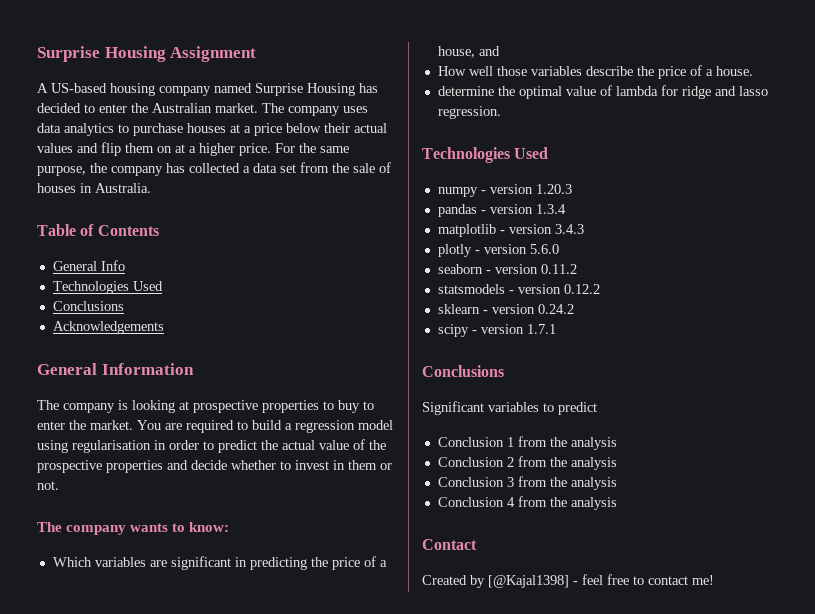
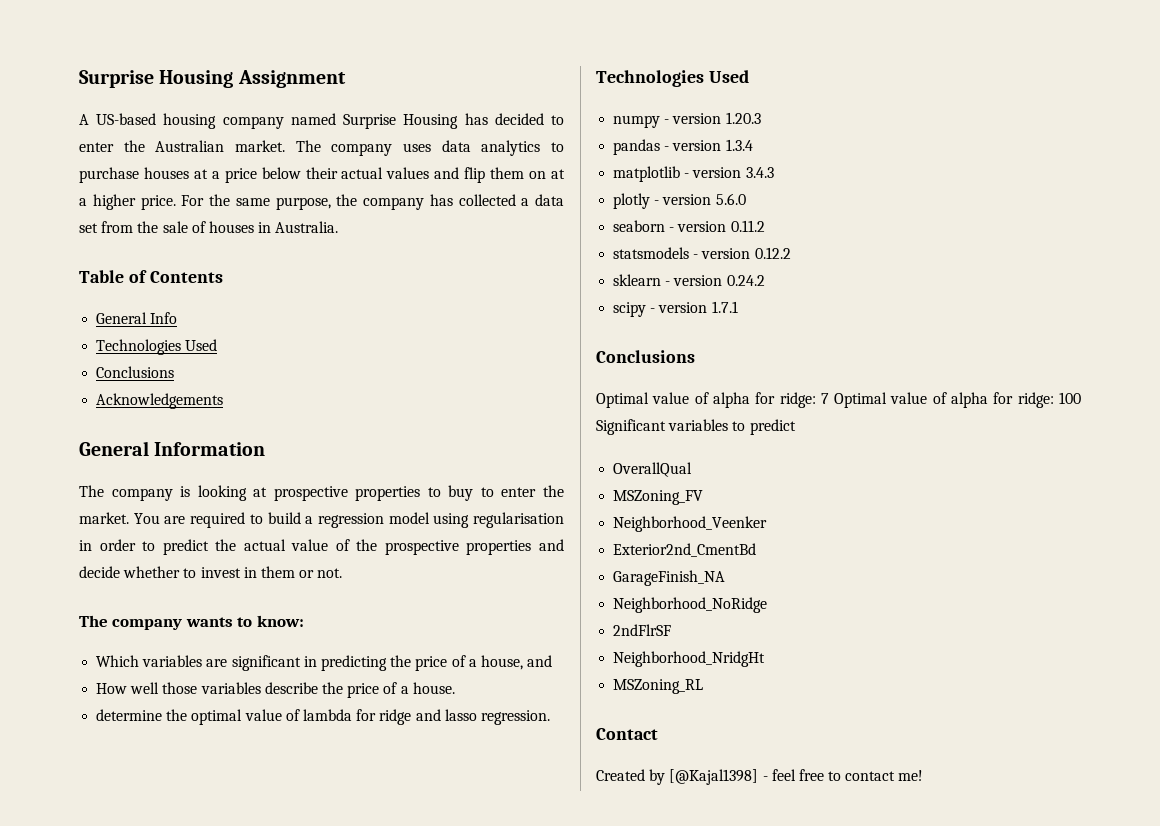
- Significant variables to predict
- Conclusion 1 from the analysis
- Conclusion 2 from the analysis
- Conclusion 3 from the analysis
- Conclusion 4 from the analysis
+ Optimal value of alpha for ridge: 7 Optimal value of alpha for ridge: 100 Significant variables to predict
+ OverallQual
+ MSZoning_FV
+ Neighborhood_Veenker
+ Exterior2nd_CmentBd
+ GarageFinish_NA
+ Neighborhood_NoRidge
+ 2ndFlrSF
+ Neighborhood_NridgHt
+ MSZoning_RL

